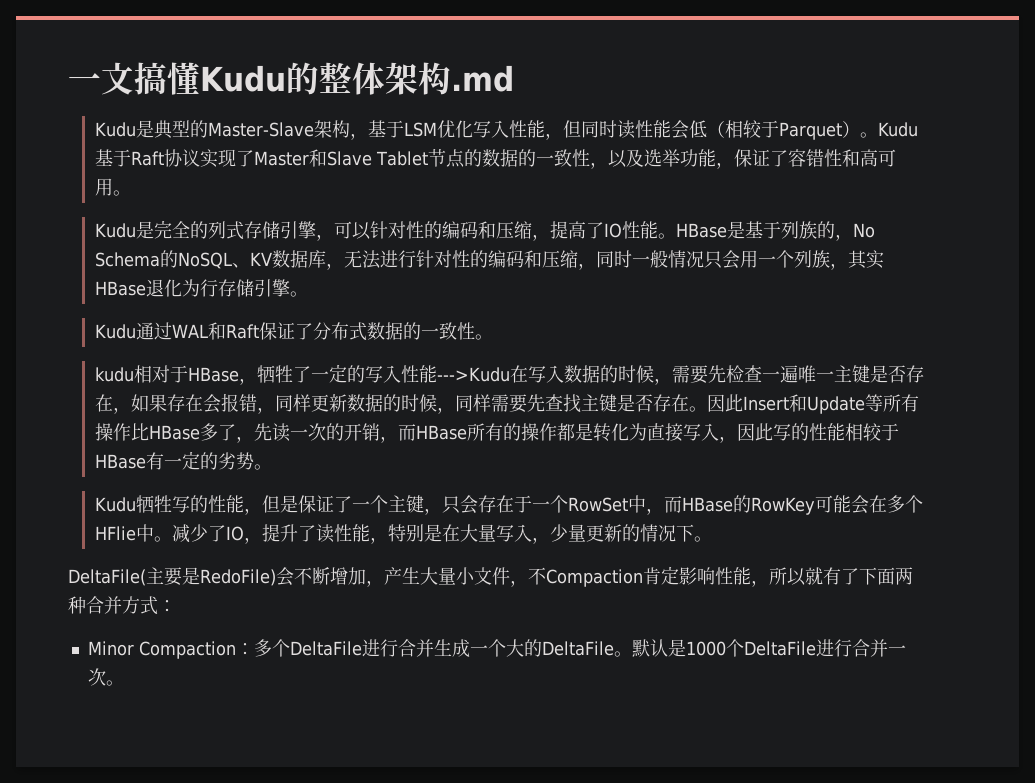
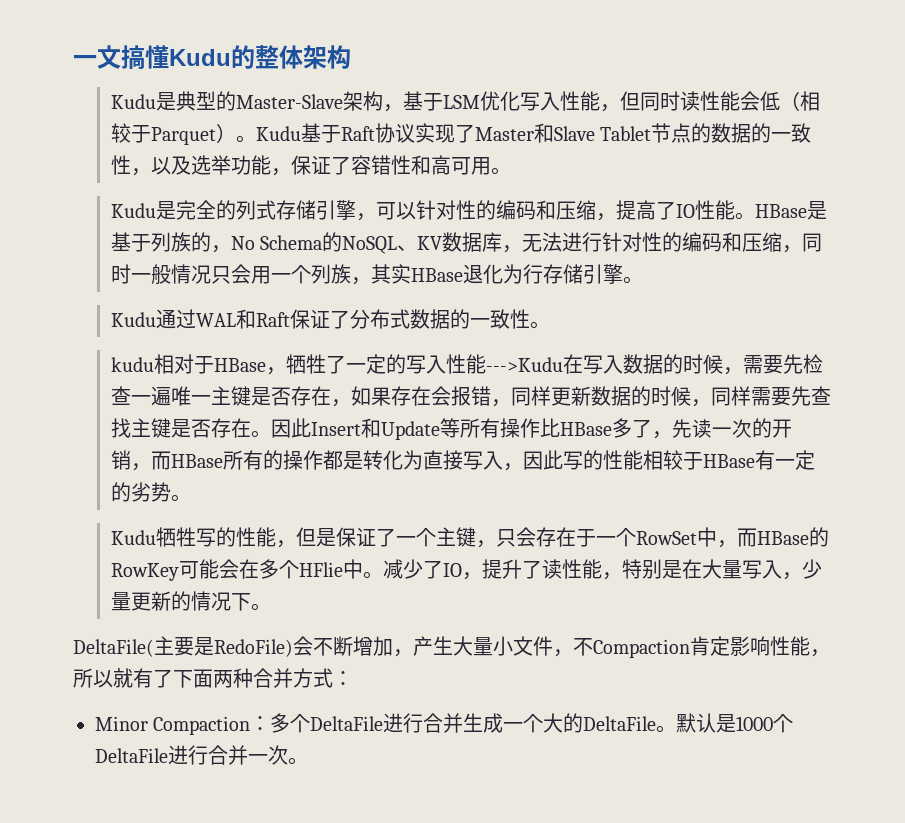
- 一文搞懂Kudu的整体架构.md
+ 一文搞懂Kudu的整体架构

